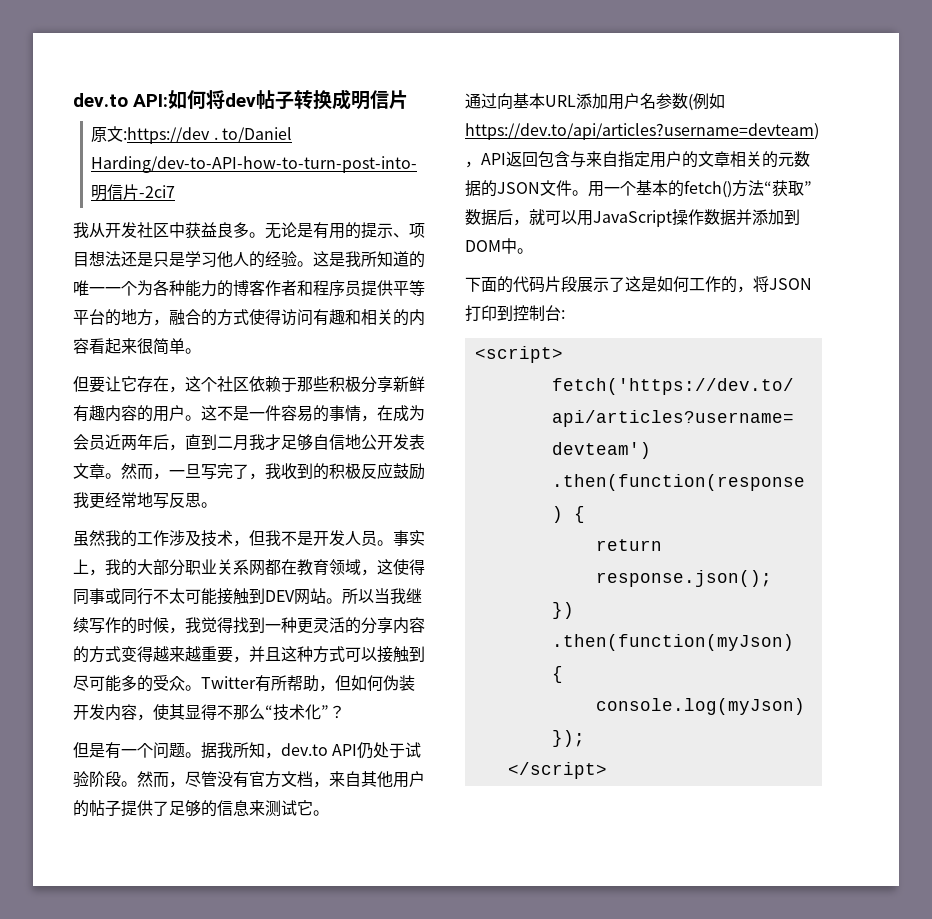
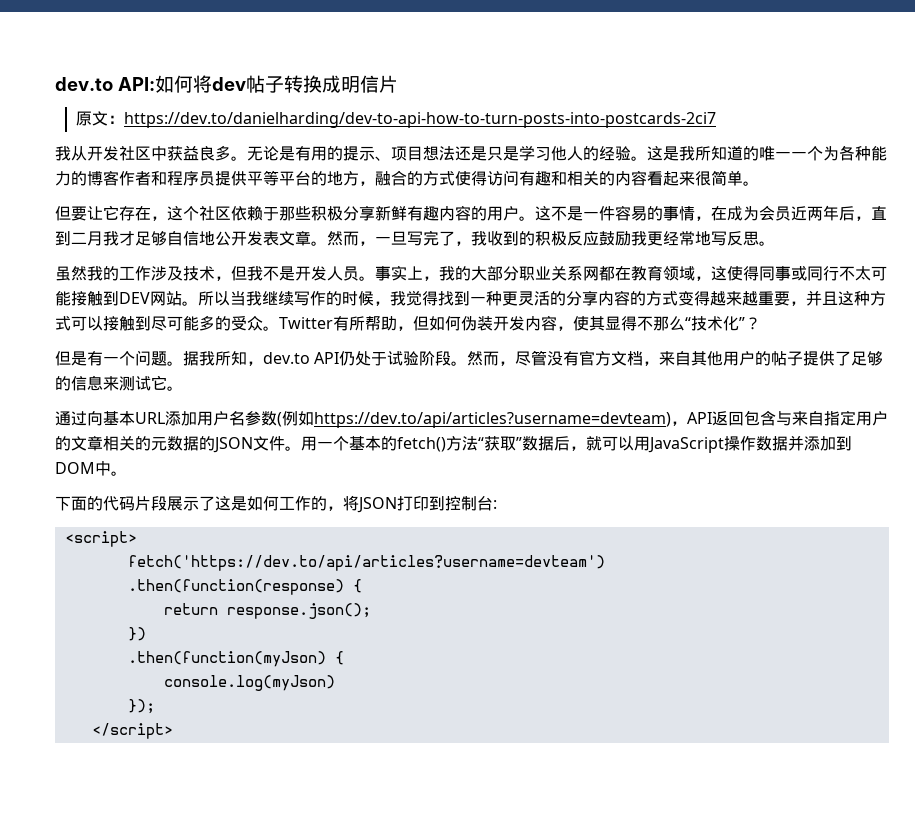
- 原文:https://dev . to/Daniel Harding/dev-to-API-how-to-turn-post-into-明信片-2ci7
+ 原文：https://dev.to/danielharding/dev-to-api-how-to-turn-posts-into-postcards-2ci7

